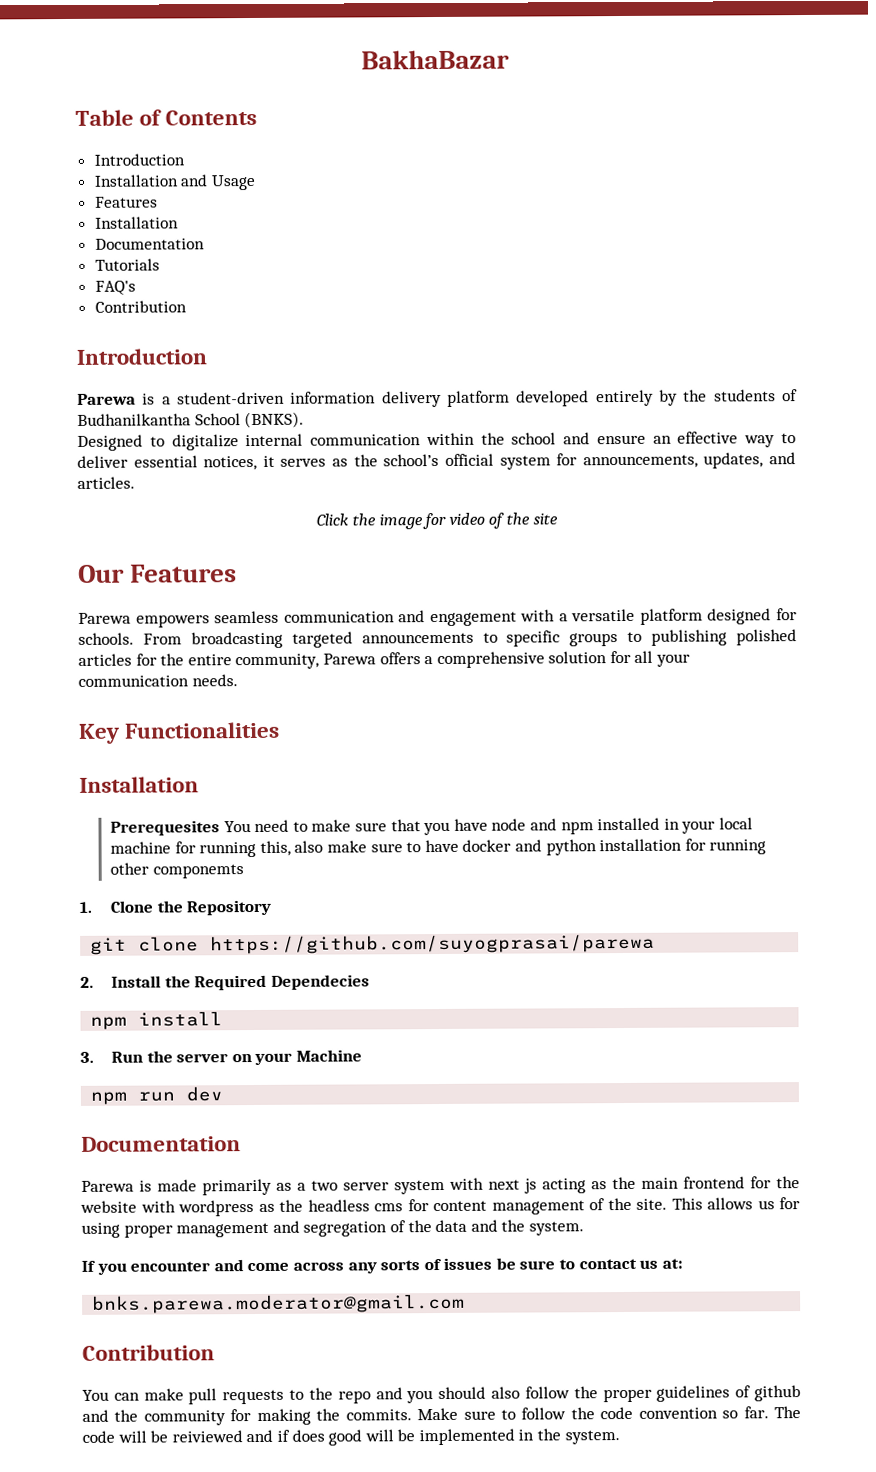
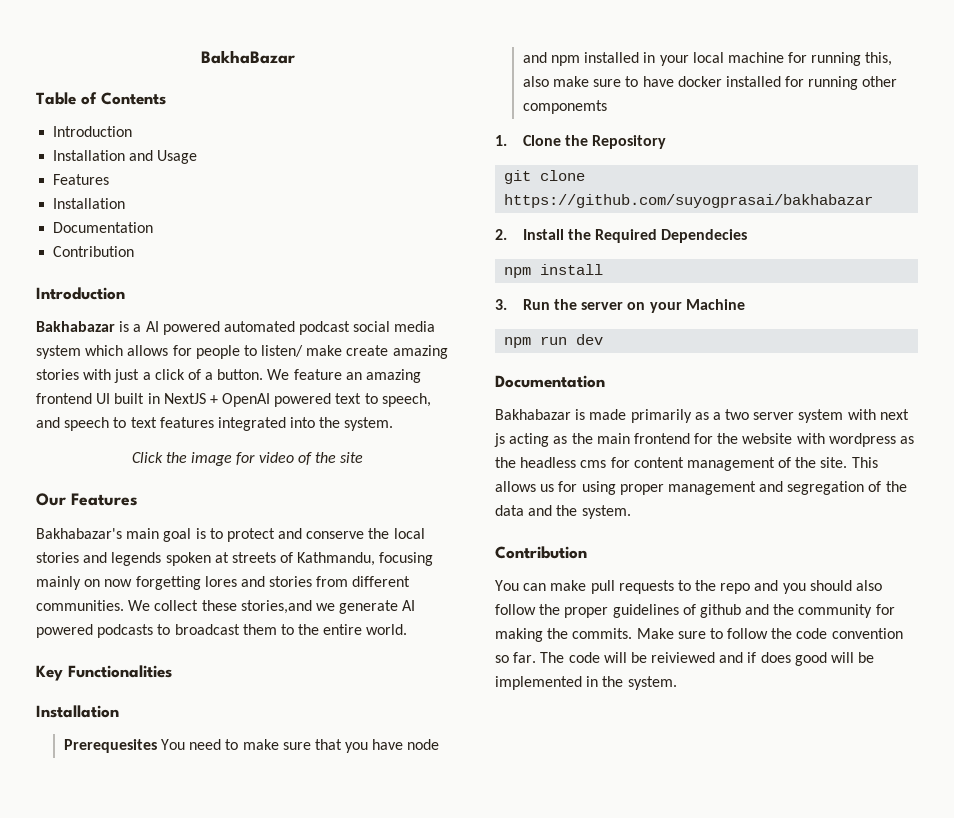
- Tutorials
- FAQ's
- Parewa is a student-driven information delivery platform developed entirely by the students of Budhanilkantha School (BNKS).
- Designed to digitalize internal communication within the school and ensure an effective way to deliver essential notices, it serves as the school’s official system for announcements, updates, and articles.
+ Bakhabazar is a AI powered automated podcast social media system which allows for people to listen/ make create amazing stories with just a click of a button. We feature an amazing frontend UI built in NextJS + OpenAI powered text to speech, and speech to text features integrated into the system.
- Parewa empowers seamless communication and engagement with a versatile platform designed for schools. From broadcasting targeted announcements to specific groups to publishing polished articles for the entire community, Parewa offers a comprehensive solution for all your communication needs.
+ Bakhabazar's main goal is to protect and conserve the local stories and legends spoken at streets of Kathmandu, focusing mainly on now forgetting lores and stories from different communities. We collect these stories,and we generate AI powered podcasts to broadcast them to the entire world.
- Prerequesites You need to make sure that you have node and npm installed in your local machine for running this, also make sure to have docker and python installation for running other componemts
+ Prerequesites You need to make sure that you have node and npm installed in your local machine for running this, also make sure to have docker installed for running other componemts
- git clone https://github.com/suyogprasai/parewa
+ git clone https://github.com/suyogprasai/bakhabazar
- Parewa is made primarily as a two server system with next js acting as the main frontend for the website with wordpress as the headless cms for content management of the site.
+ Bakhabazar is made primarily as a two server system with next js acting as the main frontend for the website with wordpress as the headless cms for content management of the site.
- If you encounter and come across any sorts of issues be sure to contact us at:
- bnks.parewa.moderator@gmail.com

